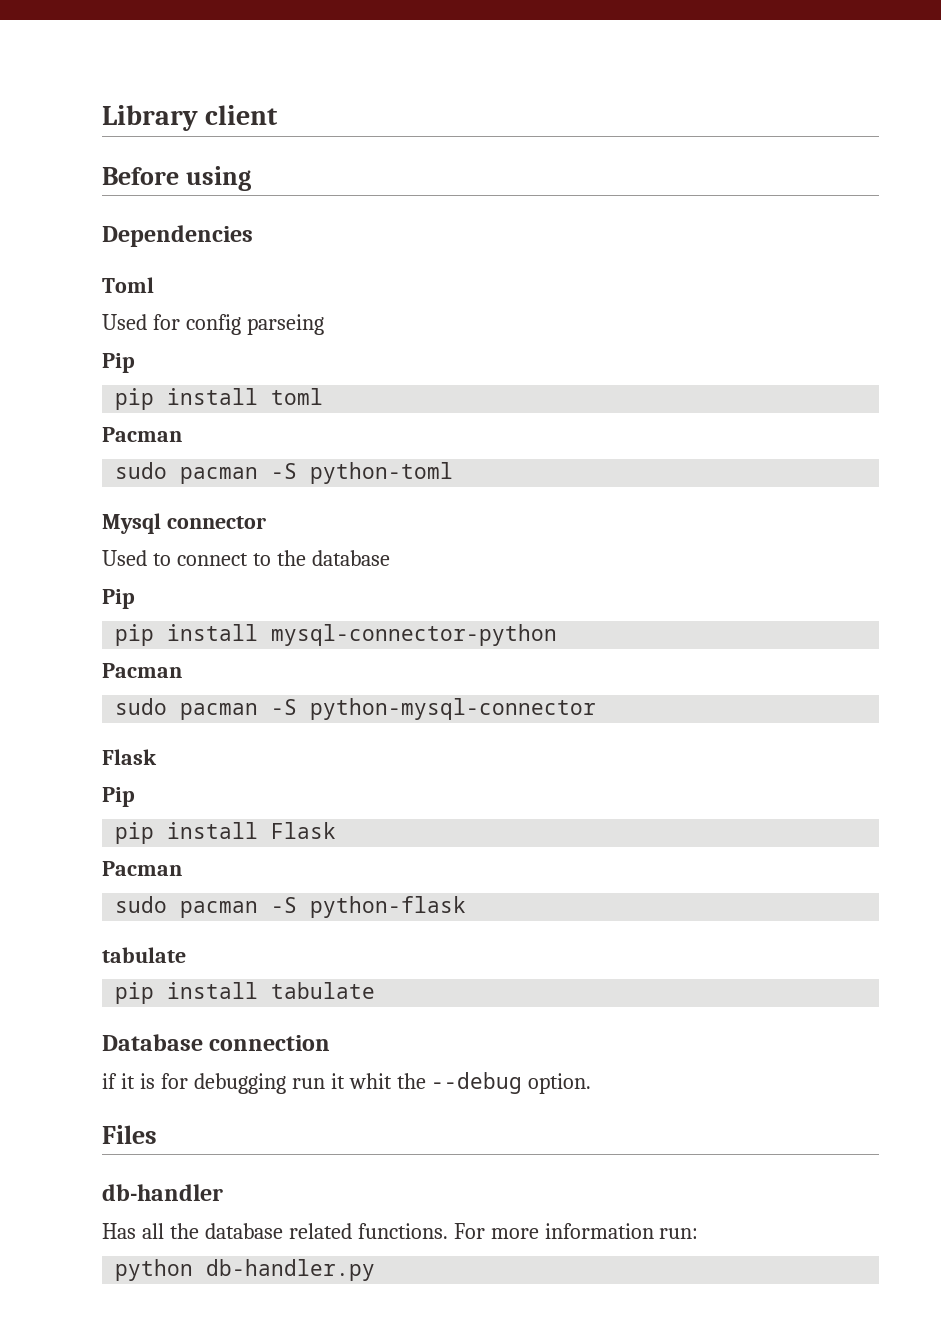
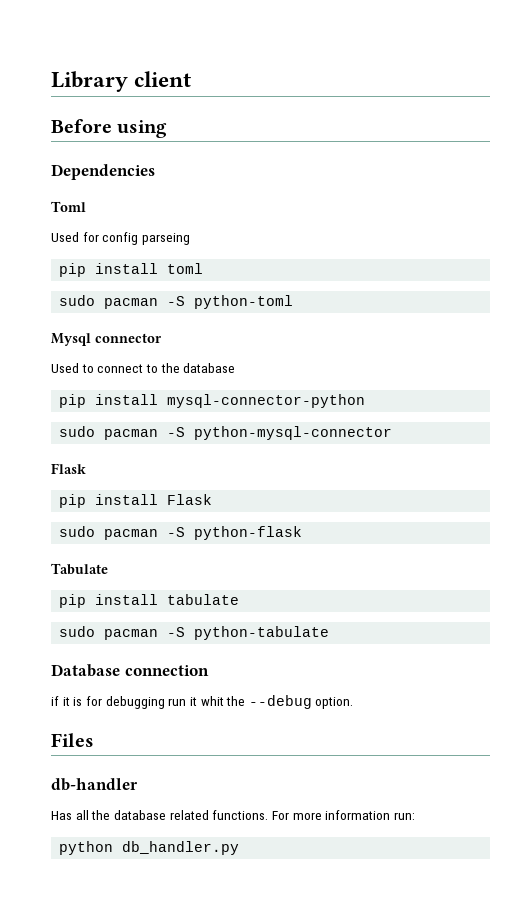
  Used for config parseing
- Pip
  pip install toml
- Pacman
  Used to connect to the database
- Pip
  pip install mysql-connector-python
- Pacman
  sudo pacman -S python-mysql-connector
  Flask
- Pip
  pip install Flask
- Pacman
  sudo pacman -S python-flask
- tabulate
+ Tabulate
+ sudo pacman -S python-tabulate
- python db-handler.py
+ python db_handler.py

